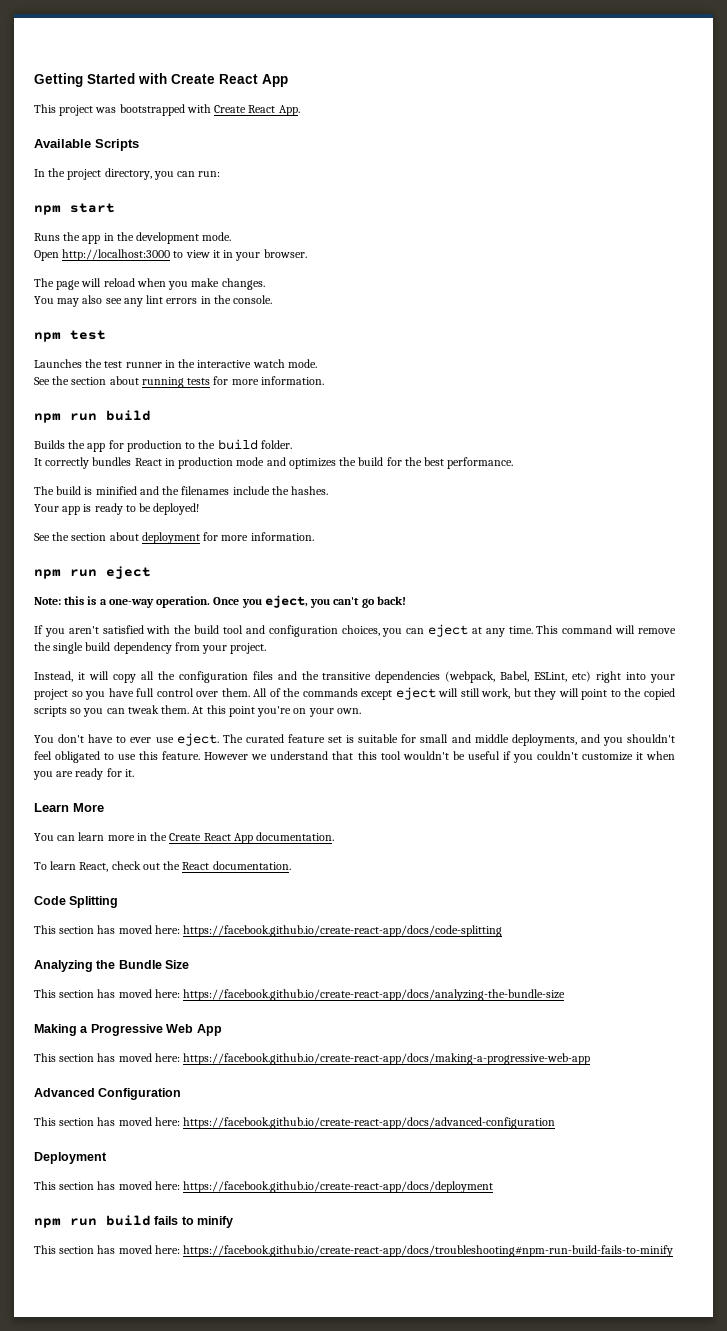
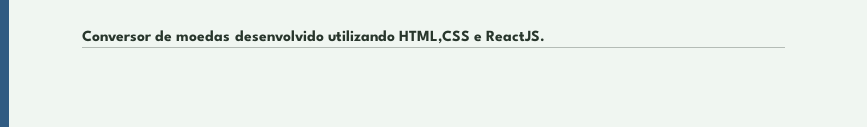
- Getting Started with Create React App
- This project was bootstrapped with Create React App.
- Available Scripts
- In the project directory, you can run:
- npm start
- Runs the app in the development mode.
- Open http://localhost:3000 to view it in your browser.
- The page will reload when you make changes.
- You may also see any lint errors in the console.
- npm test
- Launches the test runner in the interactive watch mode.
- See the section about running tests for more information.
- npm run build
- Builds the app for production to the build folder.
- It correctly bundles React in production mode and optimizes the build for the best performance.
- The build is minified and the filenames include the hashes.
- Your app is ready to be deployed!
- See the section about deployment for more information.
- npm run eject
- Note: this is a one-way operation. Once you eject, you can't go back!
- If you aren't satisfied with the build tool and configuration choices, you can eject at any time. This command will remove the single build dependency from your project.
- Instead, it will copy all the configuration files and the transitive dependencies (webpack, Babel, ESLint, etc) right into your project so you have full control over them. All of the commands except eject will still work, but they will point to the copied scripts so you can tweak them. At this point you're on your own.
- You don't have to ever use eject. The curated feature set is suitable for small and middle deployments, and you shouldn't feel obligated to use this feature. However we understand that this tool wouldn't be useful if you couldn't customize it when you are ready for it.
- Learn More
- You can learn more in the Create React App documentation.
- To learn React, check out the React documentation.
- Code Splitting
- This section has moved here: https://facebook.github.io/create-react-app/docs/code-splitting
- Analyzing the Bundle Size
- This section has moved here: https://facebook.github.io/create-react-app/docs/analyzing-the-bundle-size
- Making a Progressive Web App
- This section has moved here: https://facebook.github.io/create-react-app/docs/making-a-progressive-web-app
- Advanced Configuration
- This section has moved here: https://facebook.github.io/create-react-app/docs/advanced-configuration
- Deployment
- This section has moved here: https://facebook.github.io/create-react-app/docs/deployment
- npm run build fails to minify
- This section has moved here: https://facebook.github.io/create-react-app/docs/troubleshooting#npm-run-build-fails-to-minify
+ Conversor de moedas desenvolvido utilizando HTML,CSS e ReactJS.

